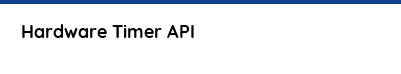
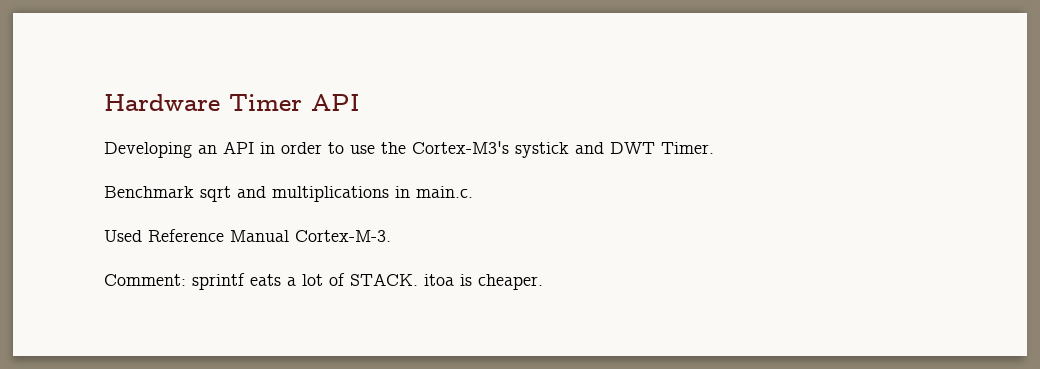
+ Developing an API in order to use the Cortex-M3's systick and DWT Timer.
+ Benchmark sqrt and multiplications in main.c.
+ Used Reference Manual Cortex-M-3.
+ Comment: sprintf eats a lot of STACK. itoa is cheaper.

